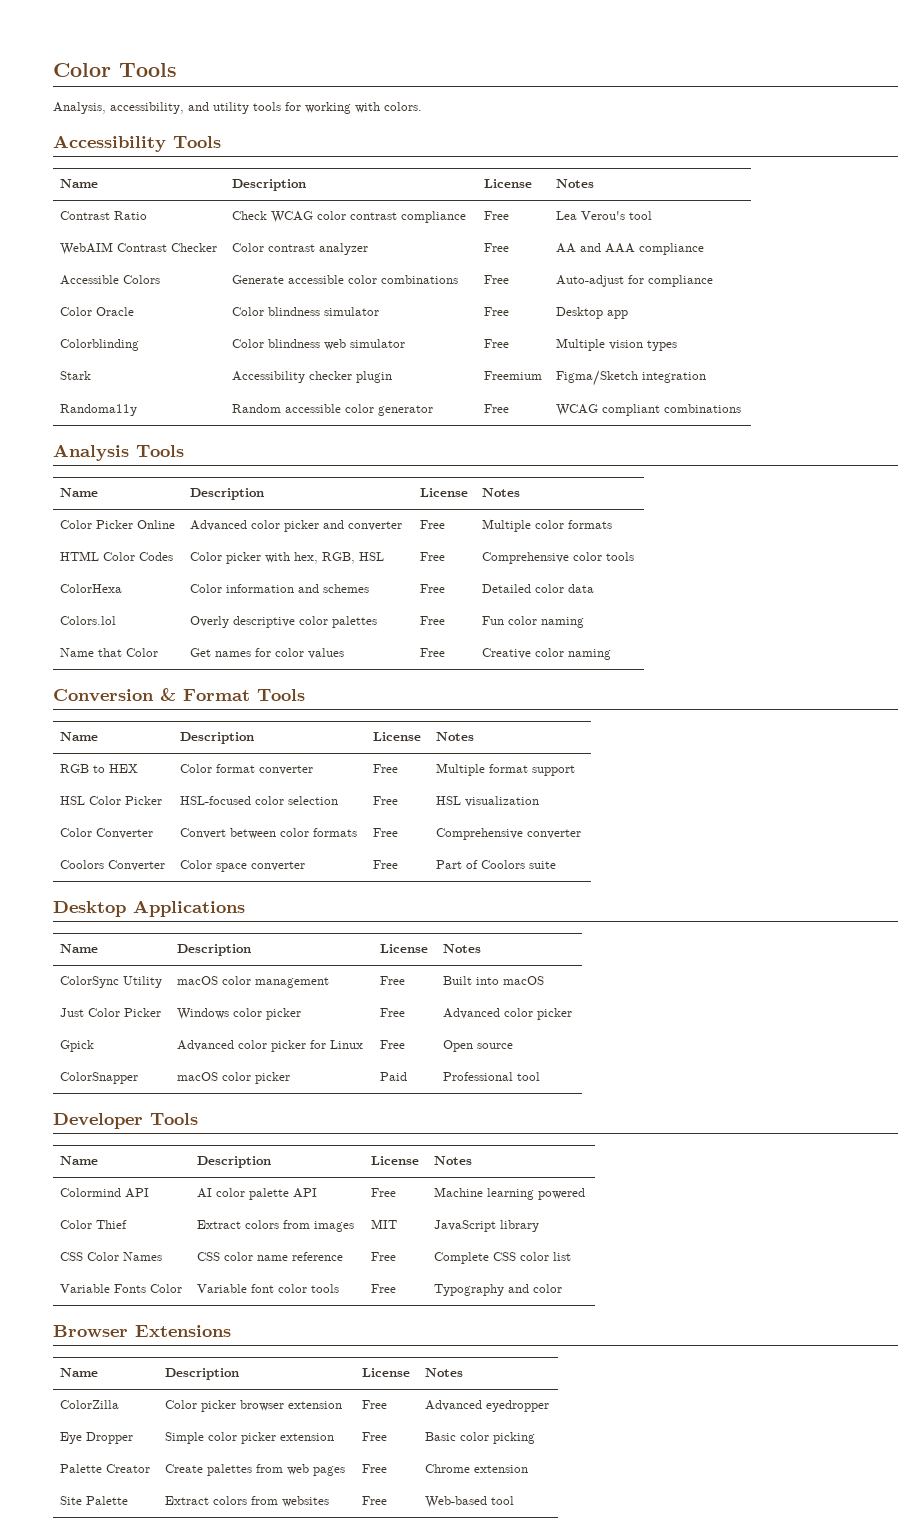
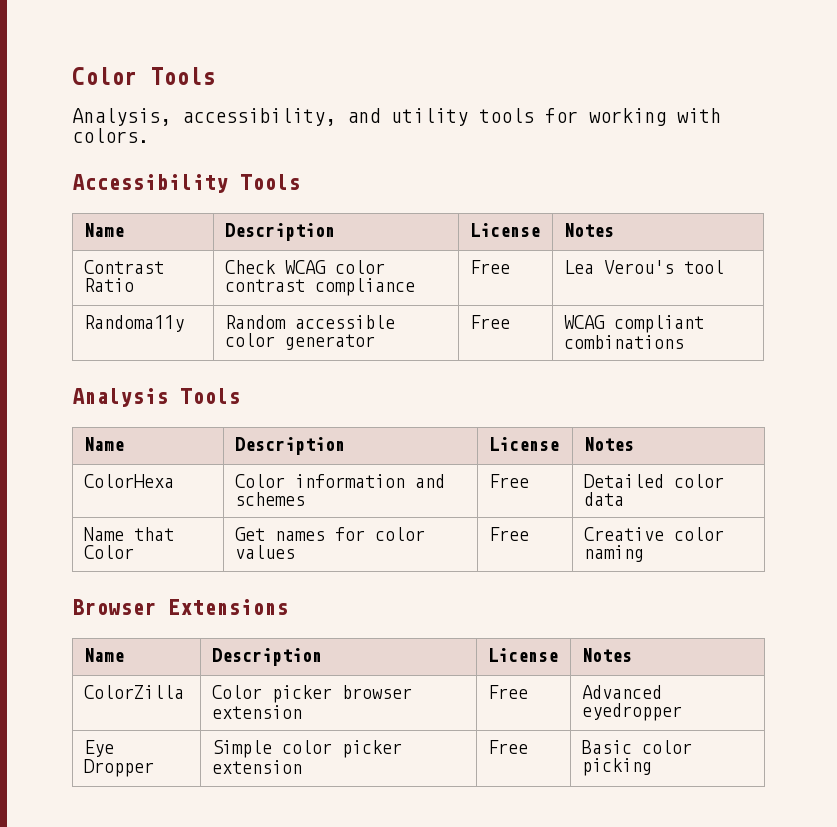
- WebAIM Contrast Checker | Color contrast analyzer | Free | AA and AAA compliance
- Accessible Colors | Generate accessible color combinations | Free | Auto-adjust for compliance
- Color Oracle | Color blindness simulator | Free | Desktop app
- Colorblinding | Color blindness web simulator | Free | Multiple vision types
- Stark | Accessibility checker plugin | Freemium | Figma/Sketch integration
- Color Picker Online | Advanced color picker and converter | Free | Multiple color formats
- HTML Color Codes | Color picker with hex, RGB, HSL | Free | Comprehensive color tools
- Colors.lol | Overly descriptive color palettes | Free | Fun color naming
- Conversion & Format Tools
- Name | Description | License | Notes
- RGB to HEX | Color format converter | Free | Multiple format support
- HSL Color Picker | HSL-focused color selection | Free | HSL visualization
- Color Converter | Convert between color formats | Free | Comprehensive converter
- Coolors Converter | Color space converter | Free | Part of Coolors suite
- Desktop Applications
- Name | Description | License | Notes
- ColorSync Utility | macOS color management | Free | Built into macOS
- Just Color Picker | Windows color picker | Free | Advanced color picker
- Gpick | Advanced color picker for Linux | Free | Open source
- ColorSnapper | macOS color picker | Paid | Professional tool
- Developer Tools
- Name | Description | License | Notes
- Colormind API | AI color palette API | Free | Machine learning powered
- Color Thief | Extract colors from images | MIT | JavaScript library
- CSS Color Names | CSS color name reference | Free | Complete CSS color list
- Variable Fonts Color | Variable font color tools | Free | Typography and color
- Palette Creator | Create palettes from web pages | Free | Chrome extension
- Site Palette | Extract colors from websites | Free | Web-based tool

